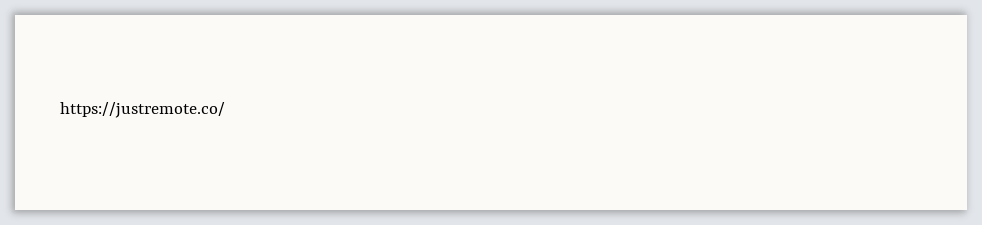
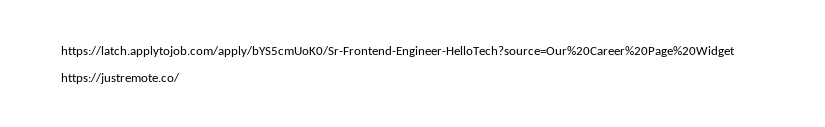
+ https://latch.applytojob.com/apply/bYS5cmUoK0/Sr-Frontend-Engineer-HelloTech?source=Our%20Career%20Page%20Widget

